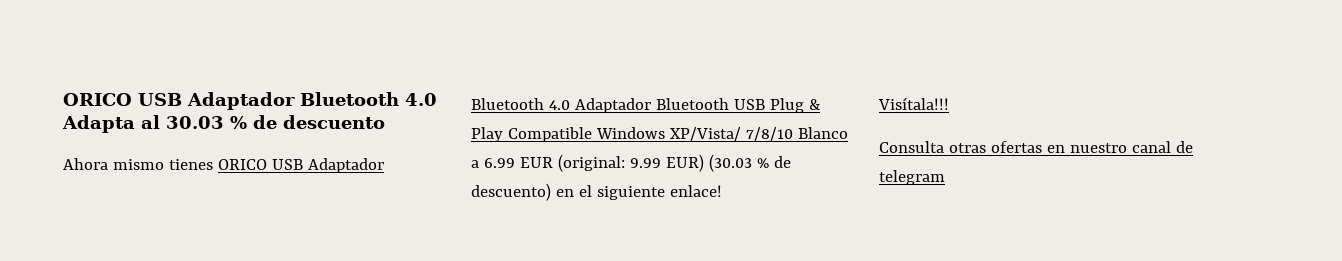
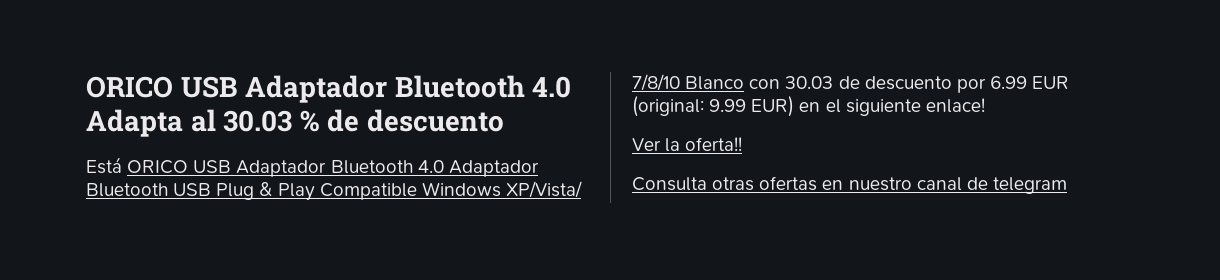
- Ahora mismo tienes ORICO USB Adaptador Bluetooth 4.0 Adaptador Bluetooth USB Plug & Play Compatible Windows XP/Vista/ 7/8/10 Blanco a 6.99 EUR (original: 9.99 EUR) (30.03 % de descuento) en el siguiente enlace!
+ Está ORICO USB Adaptador Bluetooth 4.0 Adaptador Bluetooth USB Plug & Play Compatible Windows XP/Vista/ 7/8/10 Blanco con 30.03 de descuento por 6.99 EUR (original: 9.99 EUR) en el siguiente enlace!
- Visítala!!!
+ Ver la oferta!!

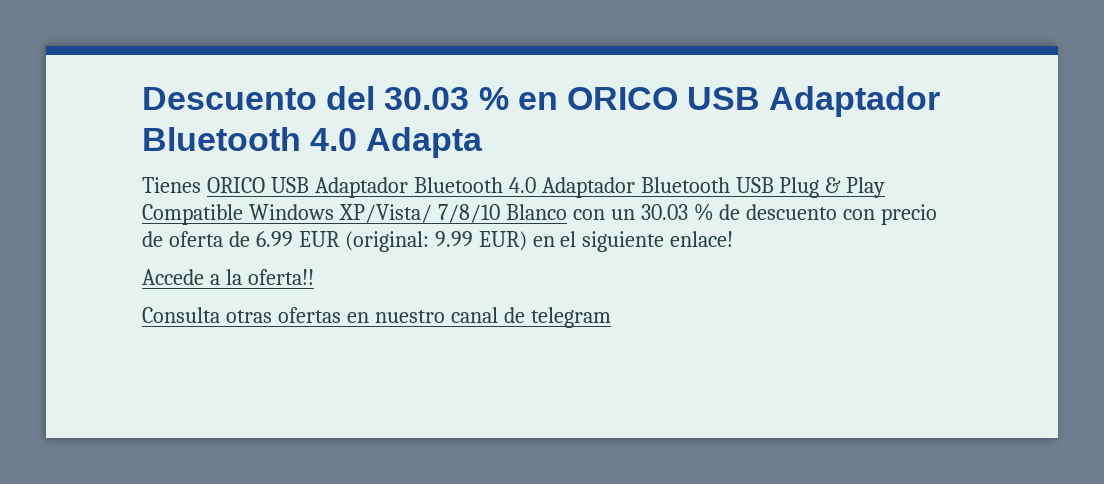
- ORICO USB Adaptador Bluetooth 4.0 Adapta al 30.03 % de descuento
- Está ORICO USB Adaptador Bluetooth 4.0 Adaptador Bluetooth USB Plug & Play Compatible Windows XP/Vista/ 7/8/10 Blanco con 30.03 de descuento por 6.99 EUR (original: 9.99 EUR) en el siguiente enlace!
+ Descuento del 30.03 % en ORICO USB Adaptador Bluetooth 4.0 Adapta
+ Tienes ORICO USB Adaptador Bluetooth 4.0 Adaptador Bluetooth USB Plug & Play Compatible Windows XP/Vista/ 7/8/10 Blanco con un 30.03 % de descuento con precio de oferta de 6.99 EUR (original: 9.99 EUR) en el siguiente enlace!
- Ver la oferta!!
+ Accede a la oferta!!

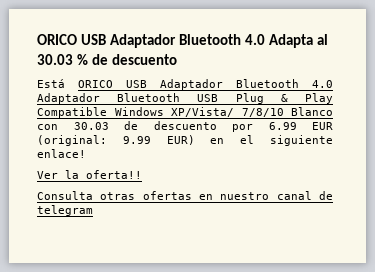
- Descuento del 30.03 % en ORICO USB Adaptador Bluetooth 4.0 Adapta
- Tienes ORICO USB Adaptador Bluetooth 4.0 Adaptador Bluetooth USB Plug & Play Compatible Windows XP/Vista/ 7/8/10 Blanco con un 30.03 % de descuento con precio de oferta de 6.99 EUR (original: 9.99 EUR) en el siguiente enlace!
+ ORICO USB Adaptador Bluetooth 4.0 Adapta al 30.03 % de descuento
+ Está ORICO USB Adaptador Bluetooth 4.0 Adaptador Bluetooth USB Plug & Play Compatible Windows XP/Vista/ 7/8/10 Blanco con 30.03 de descuento por 6.99 EUR (original: 9.99 EUR) en el siguiente enlace!
- Accede a la oferta!!
+ Ver la oferta!!

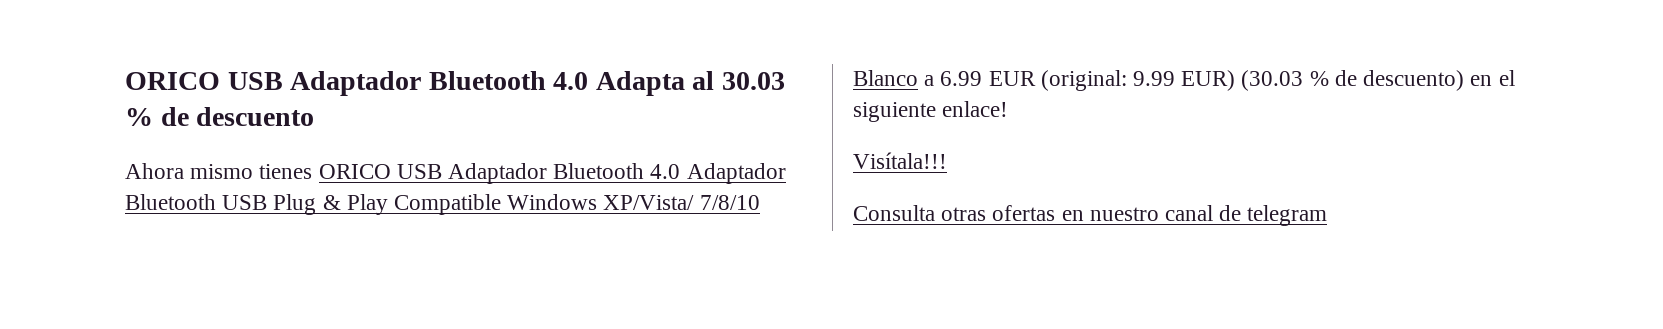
- Está ORICO USB Adaptador Bluetooth 4.0 Adaptador Bluetooth USB Plug & Play Compatible Windows XP/Vista/ 7/8/10 Blanco con 30.03 de descuento por 6.99 EUR (original: 9.99 EUR) en el siguiente enlace!
+ Ahora mismo tienes ORICO USB Adaptador Bluetooth 4.0 Adaptador Bluetooth USB Plug & Play Compatible Windows XP/Vista/ 7/8/10 Blanco a 6.99 EUR (original: 9.99 EUR) (30.03 % de descuento) en el siguiente enlace!
- Ver la oferta!!
+ Visítala!!!

